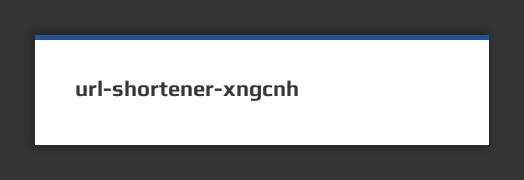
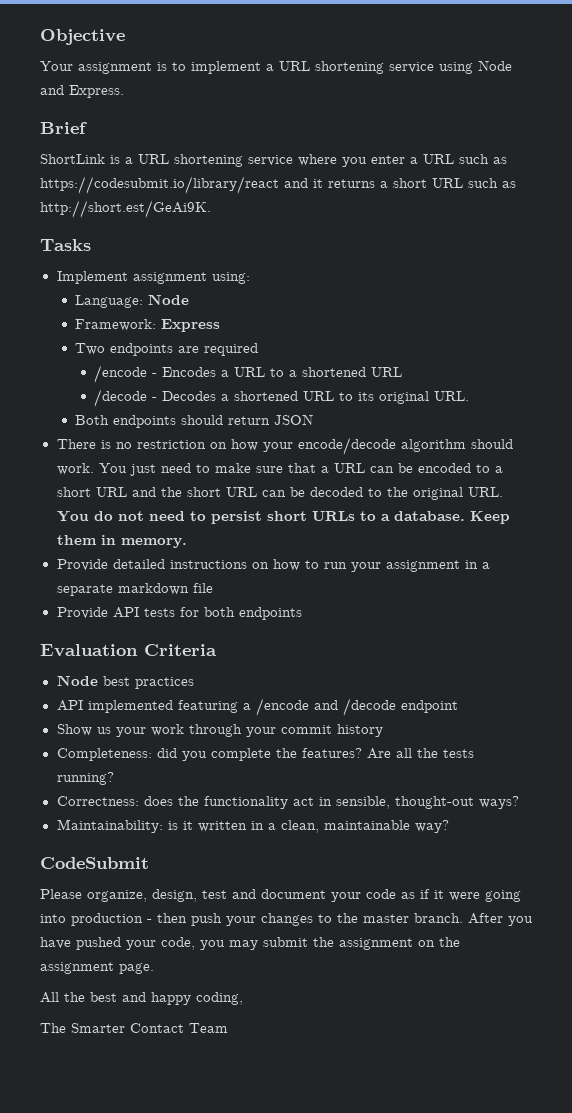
- url-shortener-xngcnh
+ Objective
+ Your assignment is to implement a URL shortening service using Node and Express.
+ Brief
+ ShortLink is a URL shortening service where you enter a URL such as https://codesubmit.io/library/react and it returns a short URL such as http://short.est/GeAi9K.
+ Tasks
+ Implement assignment using:
+ Language: Node
+ Framework: Express
+ Two endpoints are required
+ /encode - Encodes a URL to a shortened URL
+ /decode - Decodes a shortened URL to its original URL.
+ Both endpoints should return JSON
+ There is no restriction on how your encode/decode algorithm should work. You just need to make sure that a URL can be encoded to a short URL and the short URL can be decoded to the original URL. You do not need to persist short URLs to a database. Keep them in memory.
+ Provide detailed instructions on how to run your assignment in a separate markdown file
+ Provide API tests for both endpoints
+ Evaluation Criteria
+ Node best practices
+ API implemented featuring a /encode and /decode endpoint
+ Show us your work through your commit history
+ Completeness: did you complete the features? Are all the tests running?
+ Correctness: does the functionality act in sensible, thought-out ways?
+ Maintainability: is it written in a clean, maintainable way?
+ CodeSubmit
+ Please organize, design, test and document your code as if it were going into production - then push your changes to the master branch. After you have pushed your code, you may submit the assignment on the assignment page.
+ All the best and happy coding,
+ The Smarter Contact Team

